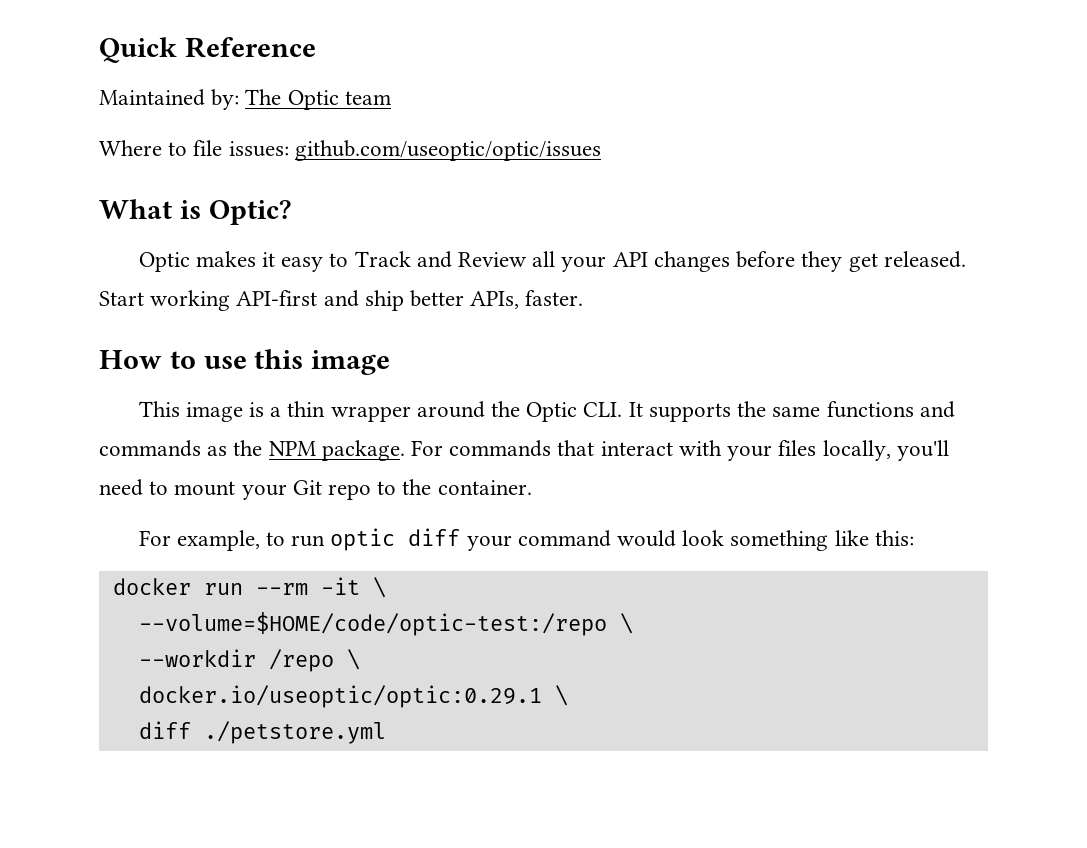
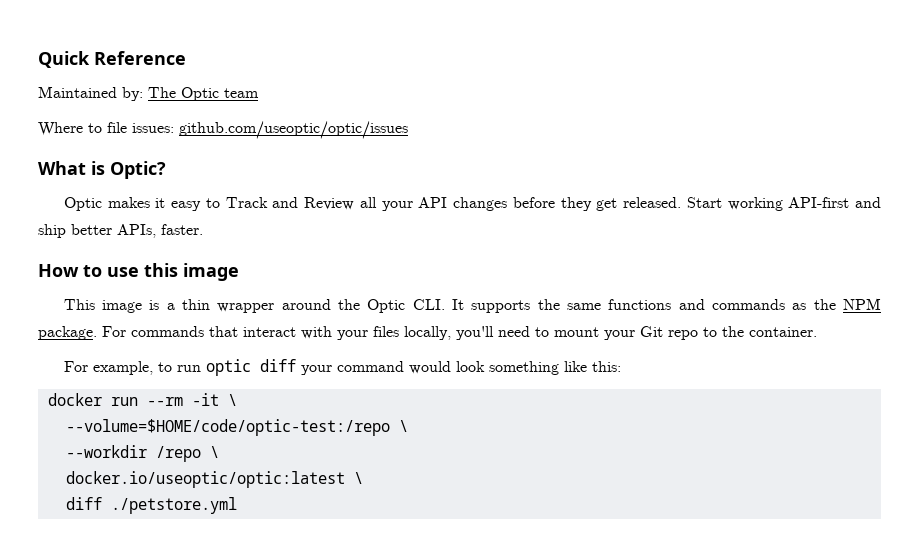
- docker.io/useoptic/optic:0.29.1 \
+ docker.io/useoptic/optic:latest \

